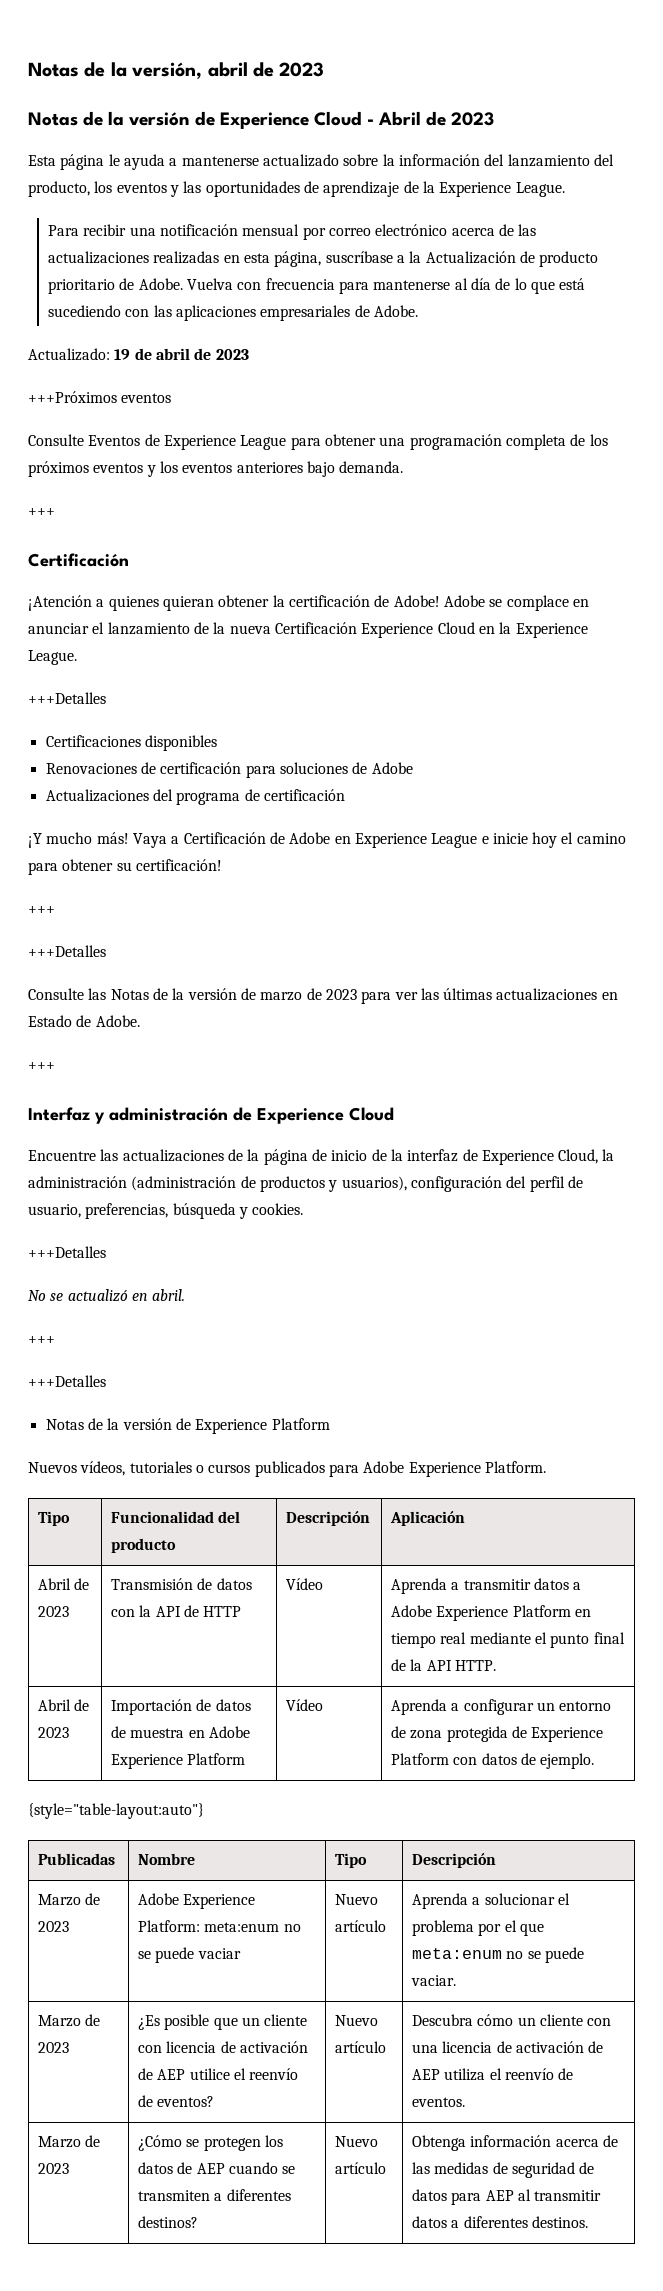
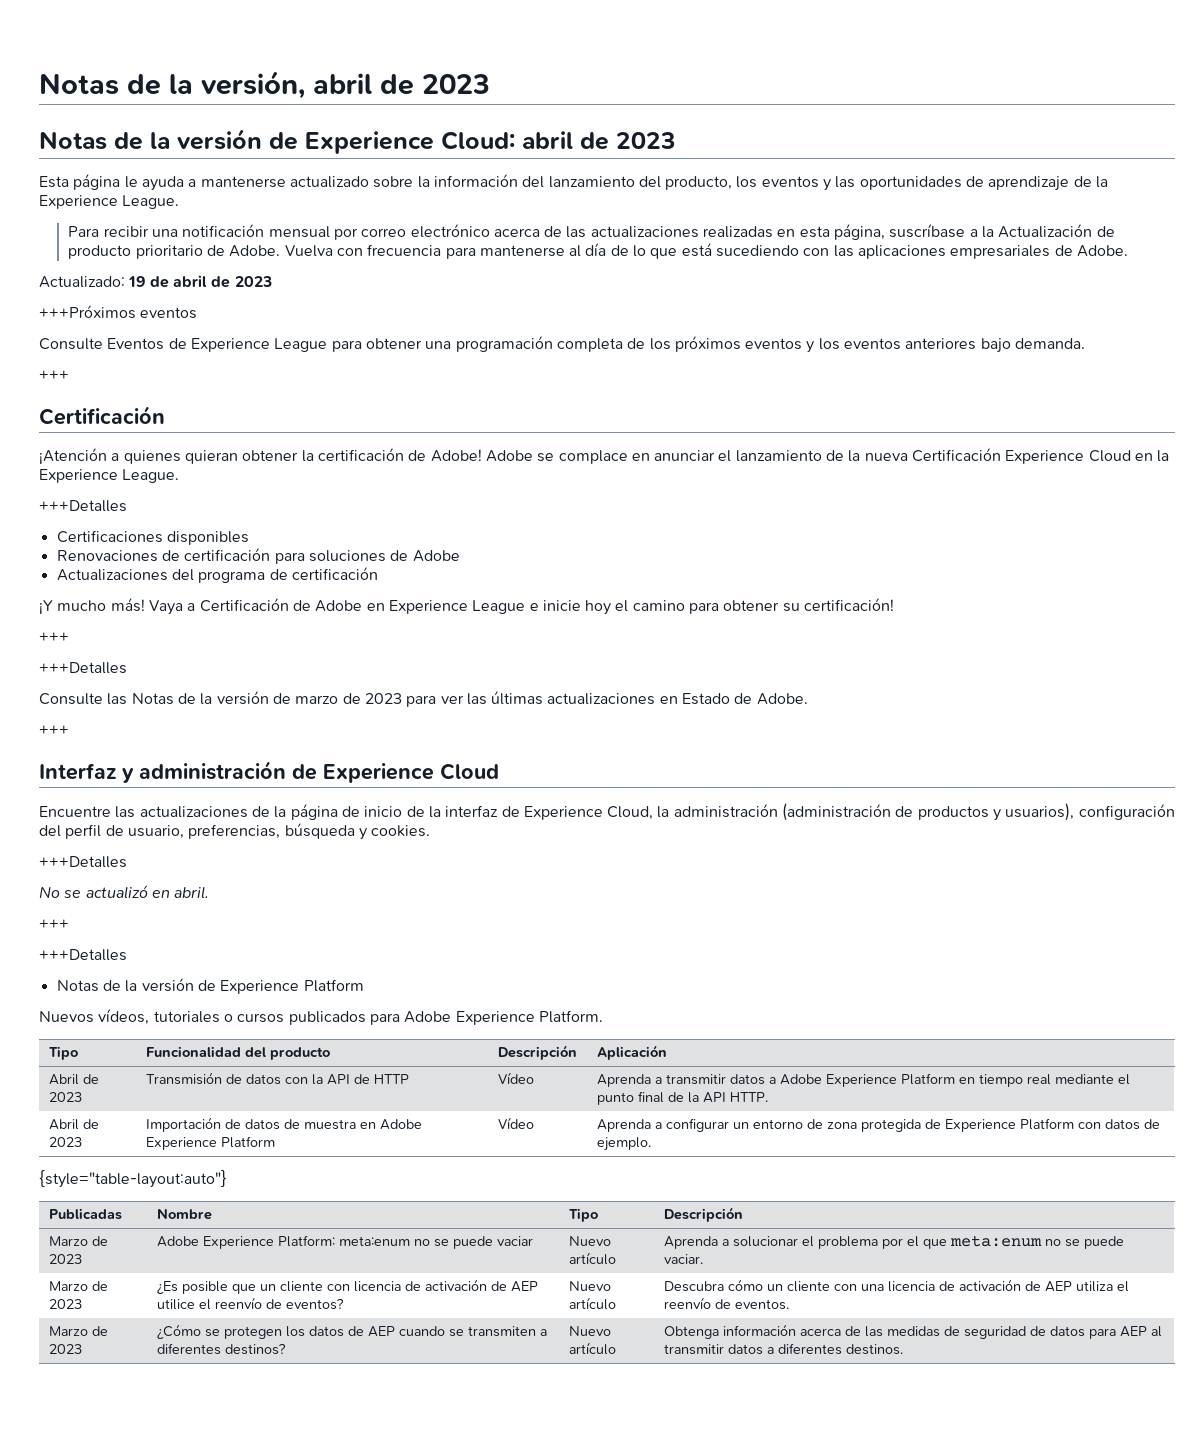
- Notas de la versión de Experience Cloud - Abril de 2023
+ Notas de la versión de Experience Cloud: abril de 2023

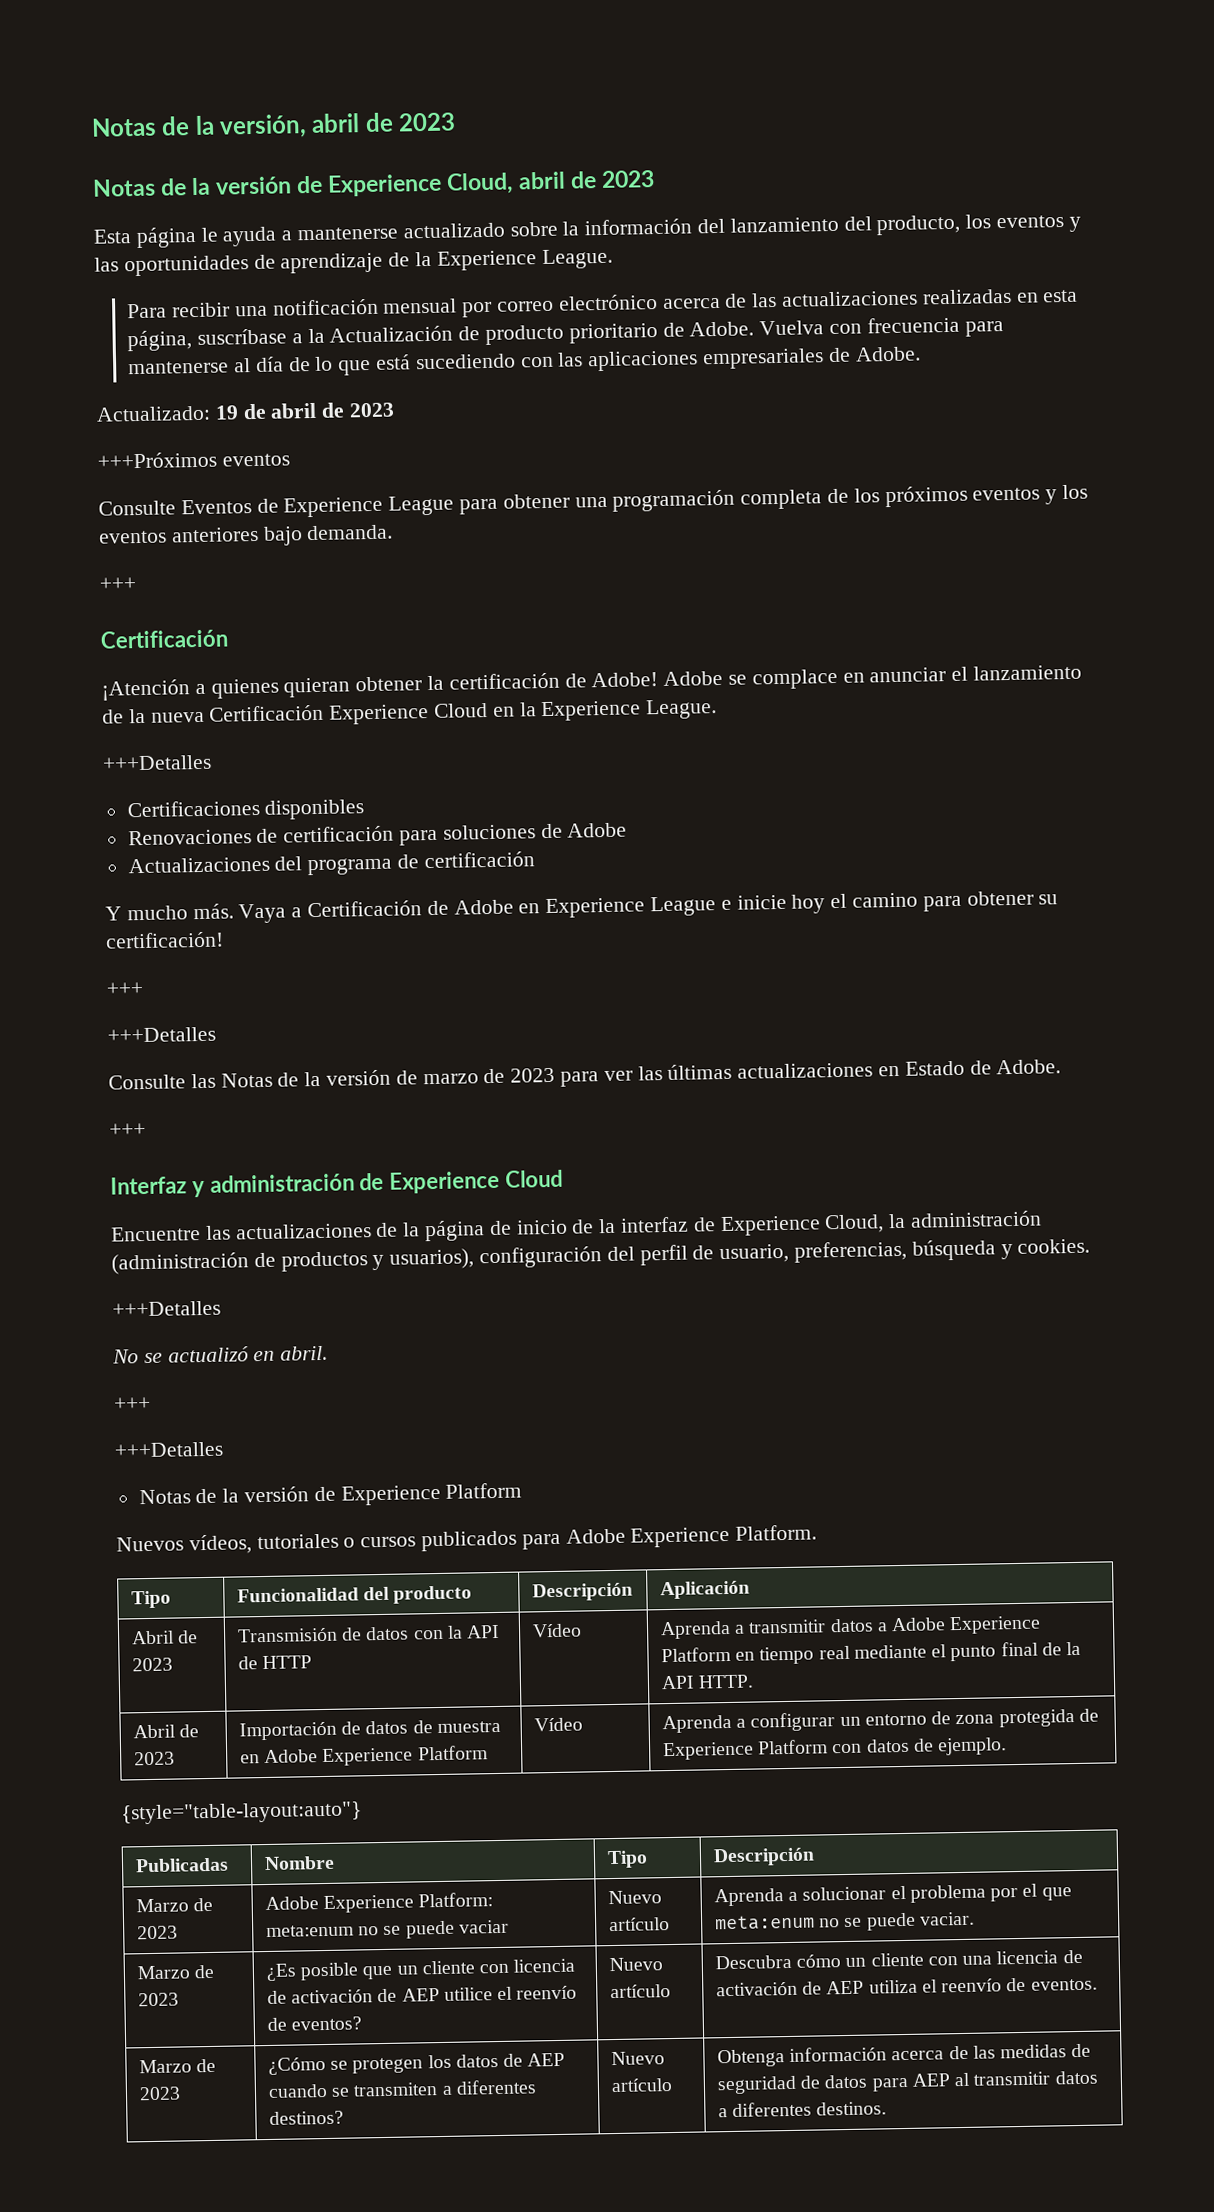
- Notas de la versión de Experience Cloud: abril de 2023
+ Notas de la versión de Experience Cloud, abril de 2023
- ¡Y mucho más!
+ Y mucho más.

